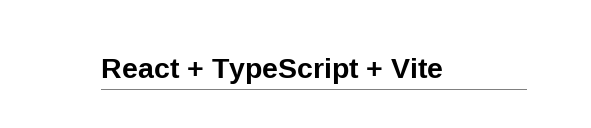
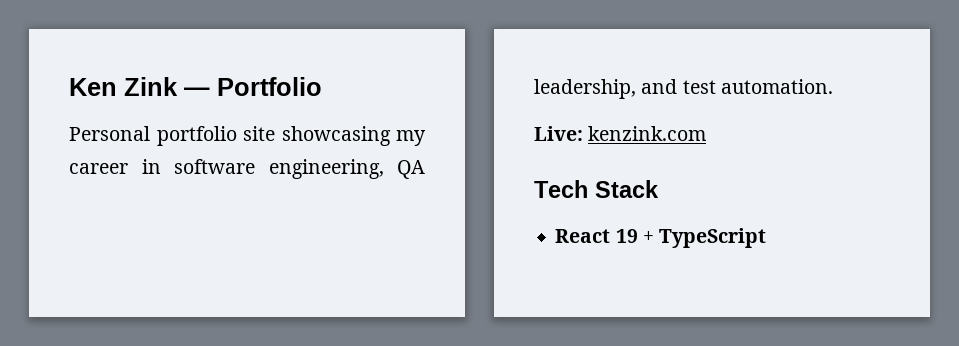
- React + TypeScript + Vite
+ Ken Zink — Portfolio
+ Personal portfolio site showcasing my career in software engineering, QA leadership, and test automation.
+ Live: kenzink.com
+ Tech Stack
+ React 19 + TypeScript

